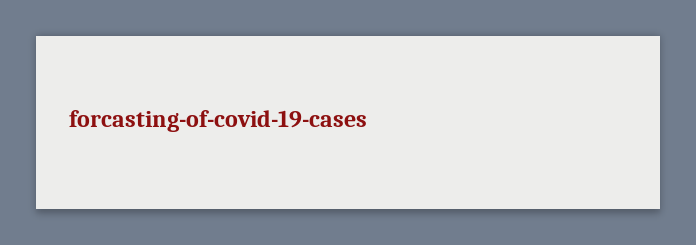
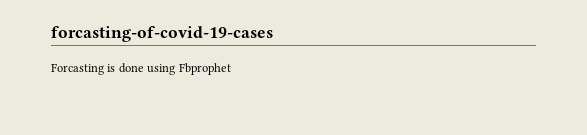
+ Forcasting is done using Fbprophet

